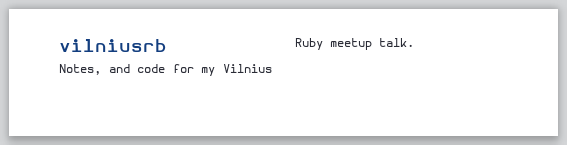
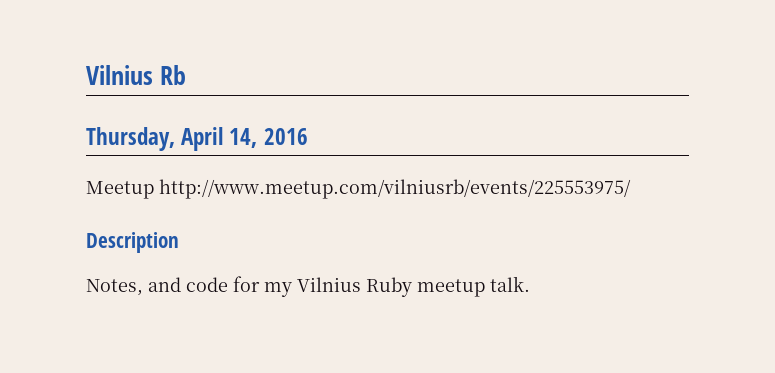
- vilniusrb
+ Vilnius Rb
+ Thursday, April 14, 2016
+ Meetup http://www.meetup.com/vilniusrb/events/225553975/
+ Description

